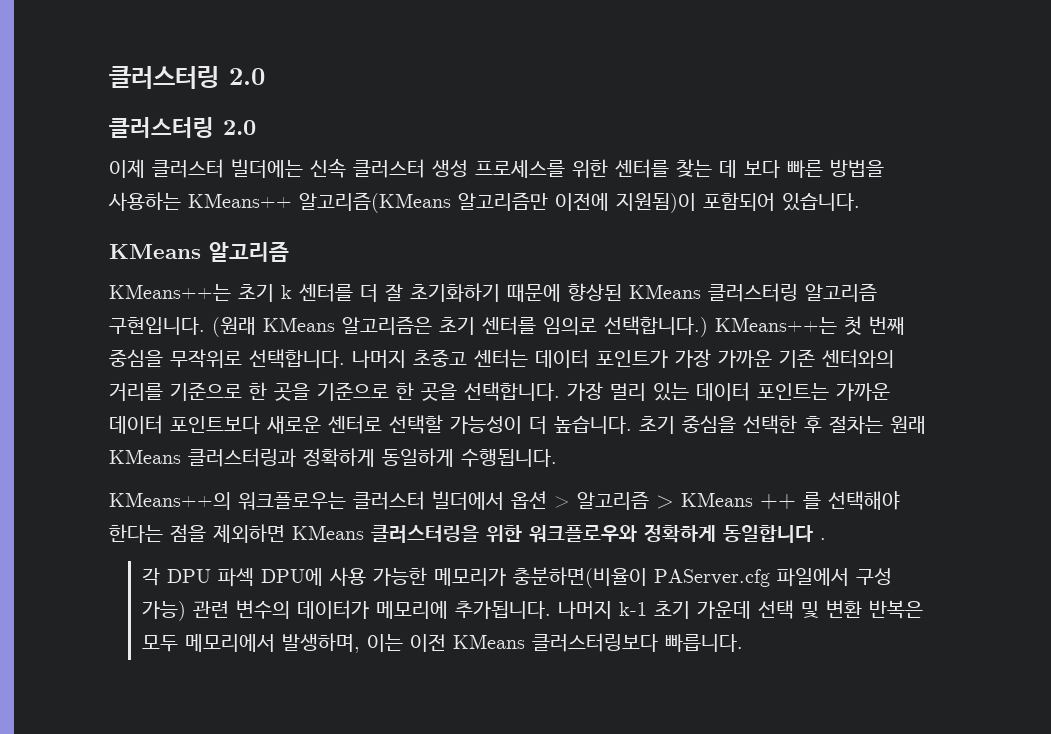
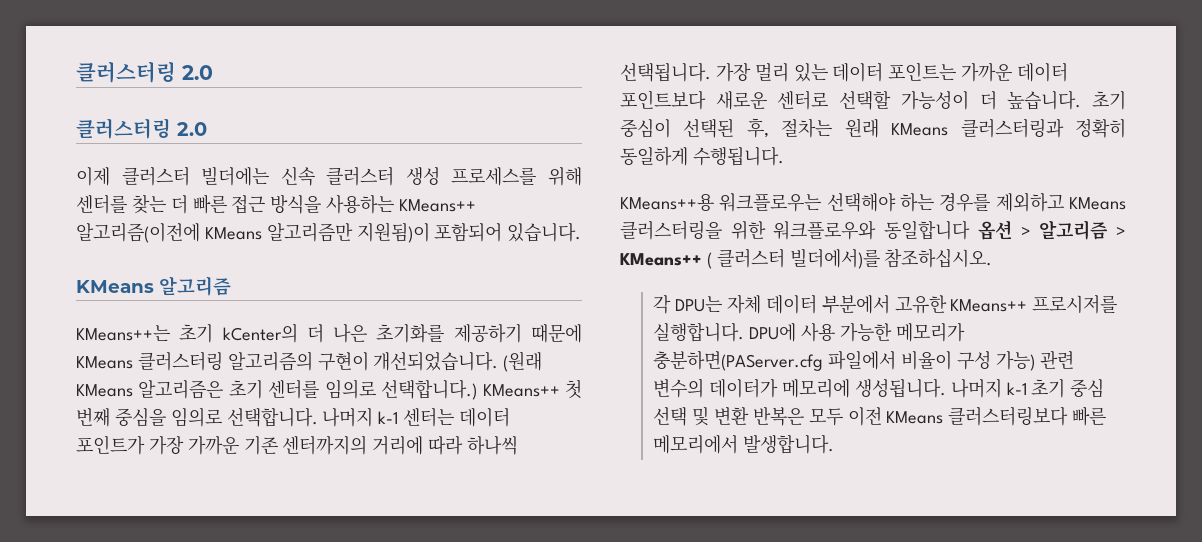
- 이제 클러스터 빌더에는 신속 클러스터 생성 프로세스를 위한 센터를 찾는 데 보다 빠른 방법을 사용하는 KMeans++ 알고리즘(KMeans 알고리즘만 이전에 지원됨)이 포함되어 있습니다.
+ 이제 클러스터 빌더에는 신속 클러스터 생성 프로세스를 위해 센터를 찾는 더 빠른 접근 방식을 사용하는 KMeans++ 알고리즘(이전에 KMeans 알고리즘만 지원됨)이 포함되어 있습니다.
- KMeans++는 초기 k 센터를 더 잘 초기화하기 때문에 향상된 KMeans 클러스터링 알고리즘 구현입니다.
+ KMeans++는 초기 kCenter의 더 나은 초기화를 제공하기 때문에 KMeans 클러스터링 알고리즘의 구현이 개선되었습니다.
- KMeans++는 첫 번째 중심을 무작위로 선택합니다.
+ KMeans++ 첫 번째 중심을 임의로 선택합니다.
- 나머지 초중고 센터는 데이터 포인트가 가장 가까운 기존 센터와의 거리를 기준으로 한 곳을 기준으로 한 곳을 선택합니다.
+ 나머지 k-1 센터는 데이터 포인트가 가장 가까운 기존 센터까지의 거리에 따라 하나씩 선택됩니다.
- 초기 중심을 선택한 후 절차는 원래 KMeans 클러스터링과 정확하게 동일하게 수행됩니다.
+ 초기 중심이 선택된 후, 절차는 원래 KMeans 클러스터링과 정확히 동일하게 수행됩니다.
- KMeans++의 워크플로우는 클러스터 빌더에서 옵션 > 알고리즘 > KMeans ++ 를 선택해야 한다는 점을 제외하면 KMeans 클러스터링을 위한 워크플로우와 정확하게 동일합니다 .
- 각 DPU 파섹 DPU에 사용 가능한 메모리가 충분하면(비율이 PAServer.cfg 파일에서 구성 가능) 관련 변수의 데이터가 메모리에 추가됩니다.
+ KMeans++용 워크플로우는 선택해야 하는 경우를 제외하고 KMeans 클러스터링을 위한 워크플로우와 동일합니다 옵션 > 알고리즘 > KMeans++ ( 클러스터 빌더에서)를 참조하십시오.
+ 각 DPU는 자체 데이터 부분에서 고유한 KMeans++ 프로시저를 실행합니다. DPU에 사용 가능한 메모리가 충분하면(PAServer.cfg 파일에서 비율이 구성 가능) 관련 변수의 데이터가 메모리에 생성됩니다.
- 나머지 k-1 초기 가운데 선택 및 변환 반복은 모두 메모리에서 발생하며, 이는 이전 KMeans 클러스터링보다 빠릅니다.
+ 나머지 k-1 초기 중심 선택 및 변환 반복은 모두 이전 KMeans 클러스터링보다 빠른 메모리에서 발생합니다.

